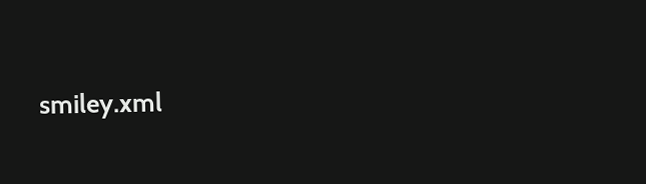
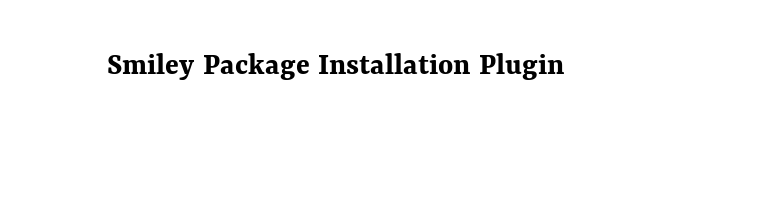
- smiley.xml
+ Smiley Package Installation Plugin

